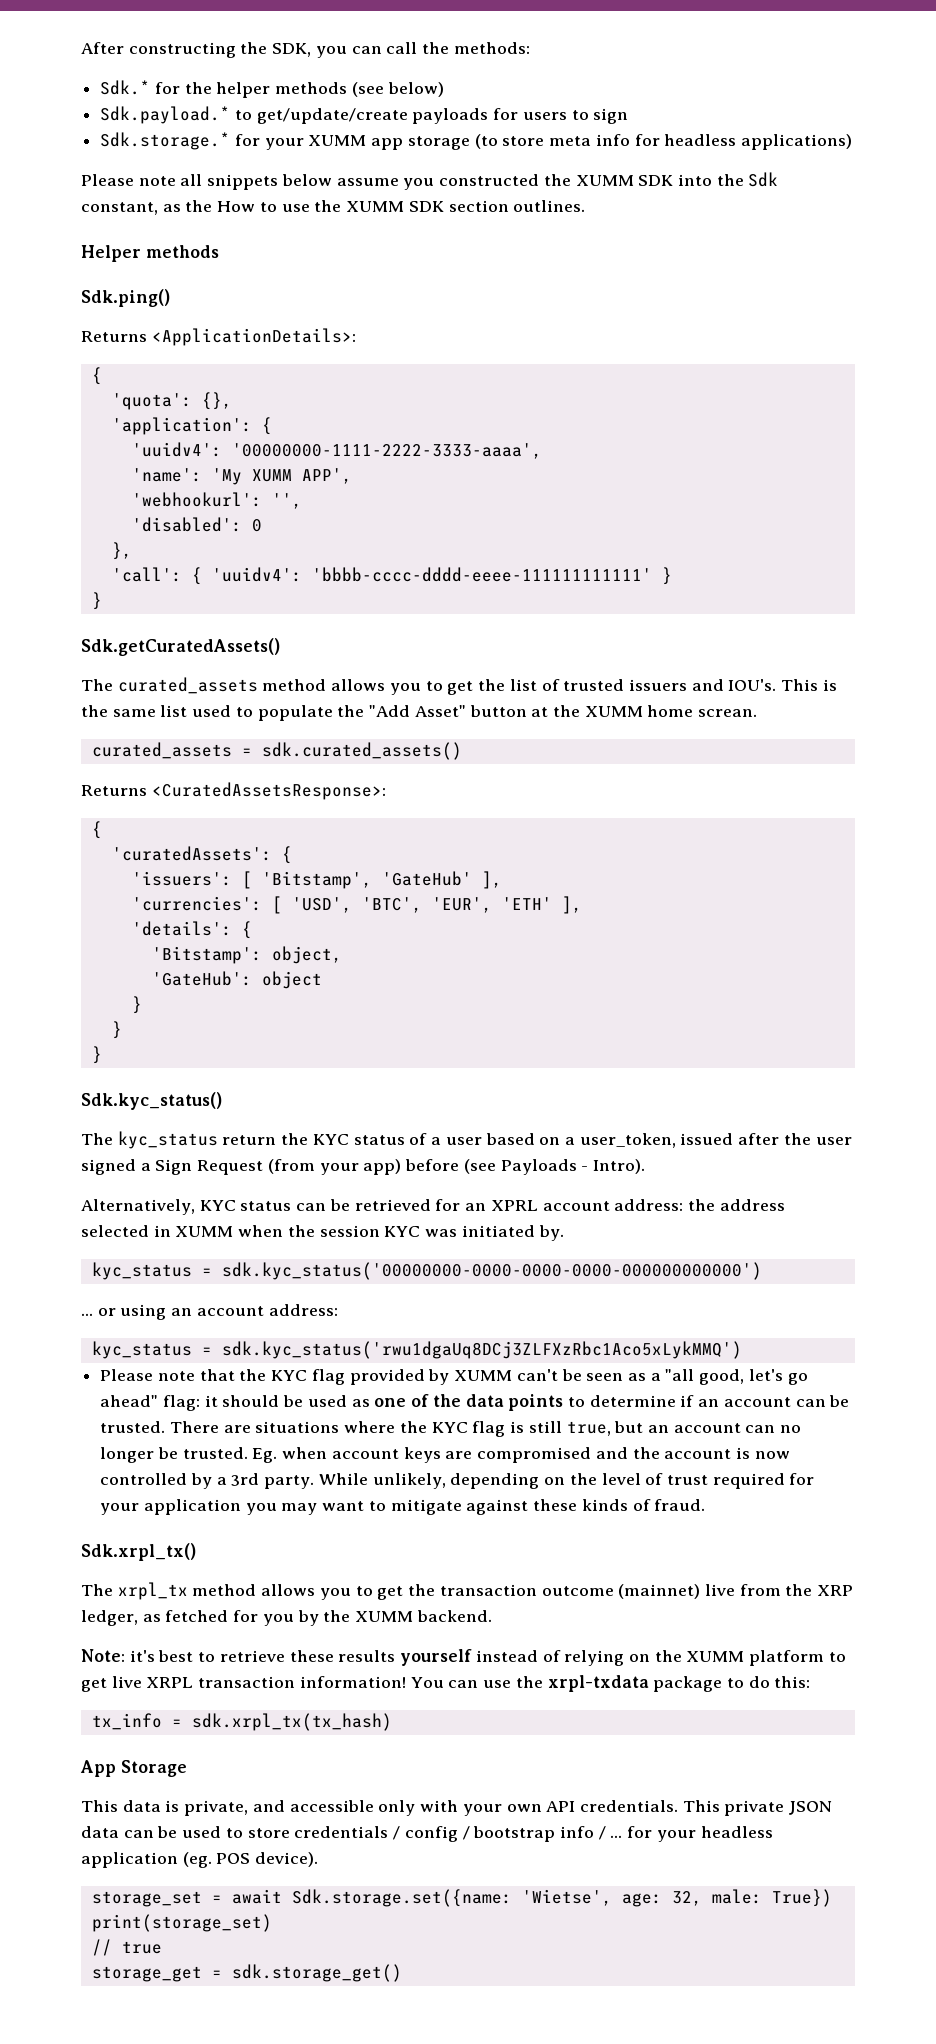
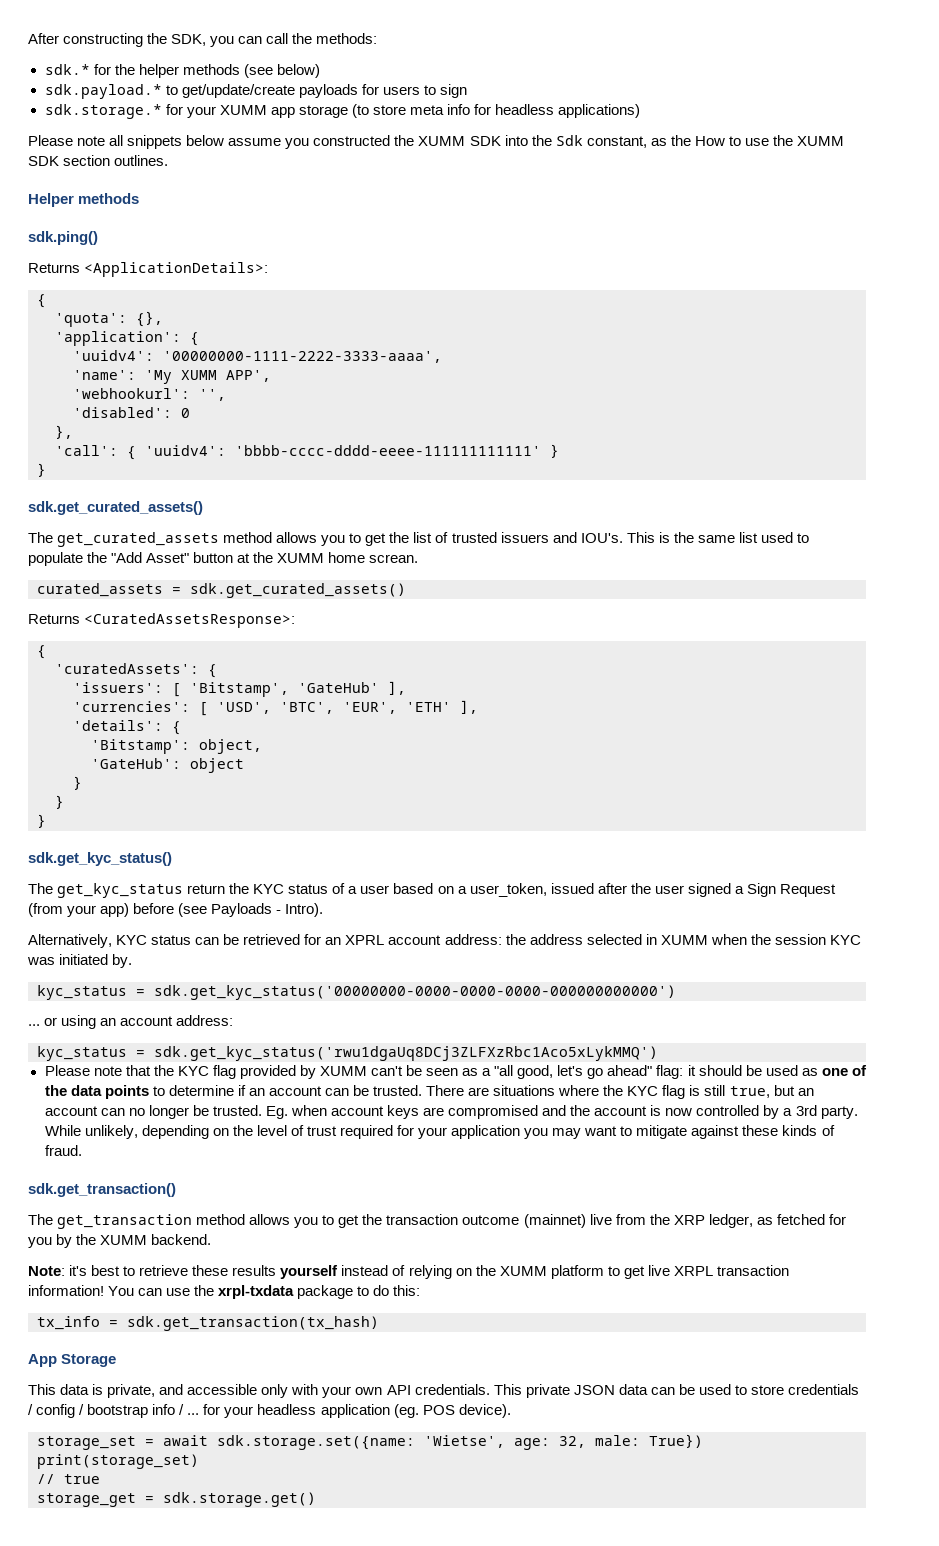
- Sdk.* for the helper methods (see below)
+ sdk.* for the helper methods (see below)
- Sdk.payload.* to get/update/create payloads for users to sign
+ sdk.payload.* to get/update/create payloads for users to sign
- Sdk.storage.* for your XUMM app storage (to store meta info for headless applications)
+ sdk.storage.* for your XUMM app storage (to store meta info for headless applications)
- Sdk.ping()
+ sdk.ping()
  'call': { 'uuidv4': 'bbbb-cccc-dddd-eeee-111111111111' }
  }
- Sdk.getCuratedAssets()
- The curated_assets method allows you to get the list of trusted issuers and IOU's.
+ sdk.get_curated_assets()
+ The get_curated_assets method allows you to get the list of trusted issuers and IOU's.
- curated_assets = sdk.curated_assets()
+ curated_assets = sdk.get_curated_assets()
- Sdk.kyc_status()
- The kyc_status return the KYC status of a user based on a user_token, issued after the user signed a Sign Request (from your app) before (see Payloads - Intro).
+ sdk.get_kyc_status()
+ The get_kyc_status return the KYC status of a user based on a user_token, issued after the user signed a Sign Request (from your app) before (see Payloads - Intro).
- kyc_status = sdk.kyc_status('00000000-0000-0000-0000-000000000000')
+ kyc_status = sdk.get_kyc_status('00000000-0000-0000-0000-000000000000')
- kyc_status = sdk.kyc_status('rwu1dgaUq8DCj3ZLFXzRbc1Aco5xLykMMQ')
+ kyc_status = sdk.get_kyc_status('rwu1dgaUq8DCj3ZLFXzRbc1Aco5xLykMMQ')
- Sdk.xrpl_tx()
- The xrpl_tx method allows you to get the transaction outcome (mainnet) live from the XRP ledger, as fetched for you by the XUMM backend.
+ sdk.get_transaction()
+ The get_transaction method allows you to get the transaction outcome (mainnet) live from the XRP ledger, as fetched for you by the XUMM backend.
- tx_info = sdk.xrpl_tx(tx_hash)
+ tx_info = sdk.get_transaction(tx_hash)
- storage_set = await Sdk.storage.set({name: 'Wietse', age: 32, male: True})
+ storage_set = await sdk.storage.set({name: 'Wietse', age: 32, male: True})
- storage_get = sdk.storage_get()
+ storage_get = sdk.storage.get()

